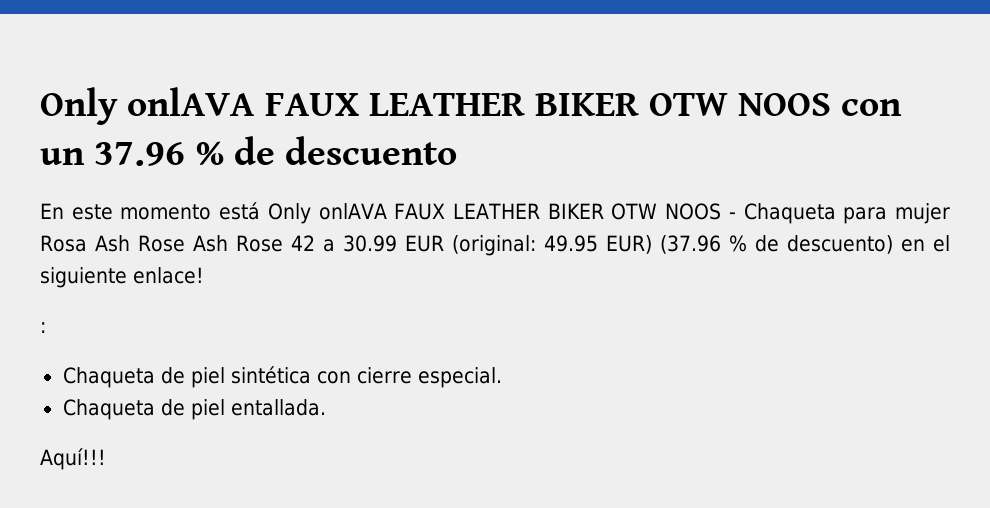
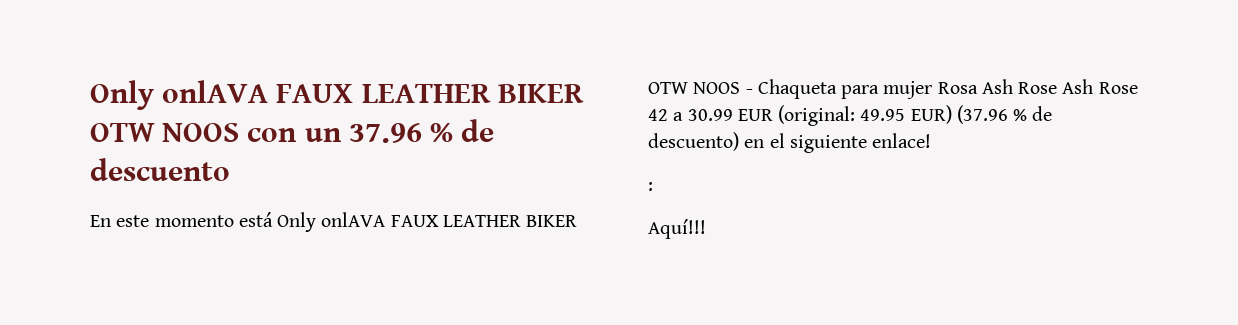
- Chaqueta de piel sintética con cierre especial.
- Chaqueta de piel entallada.

